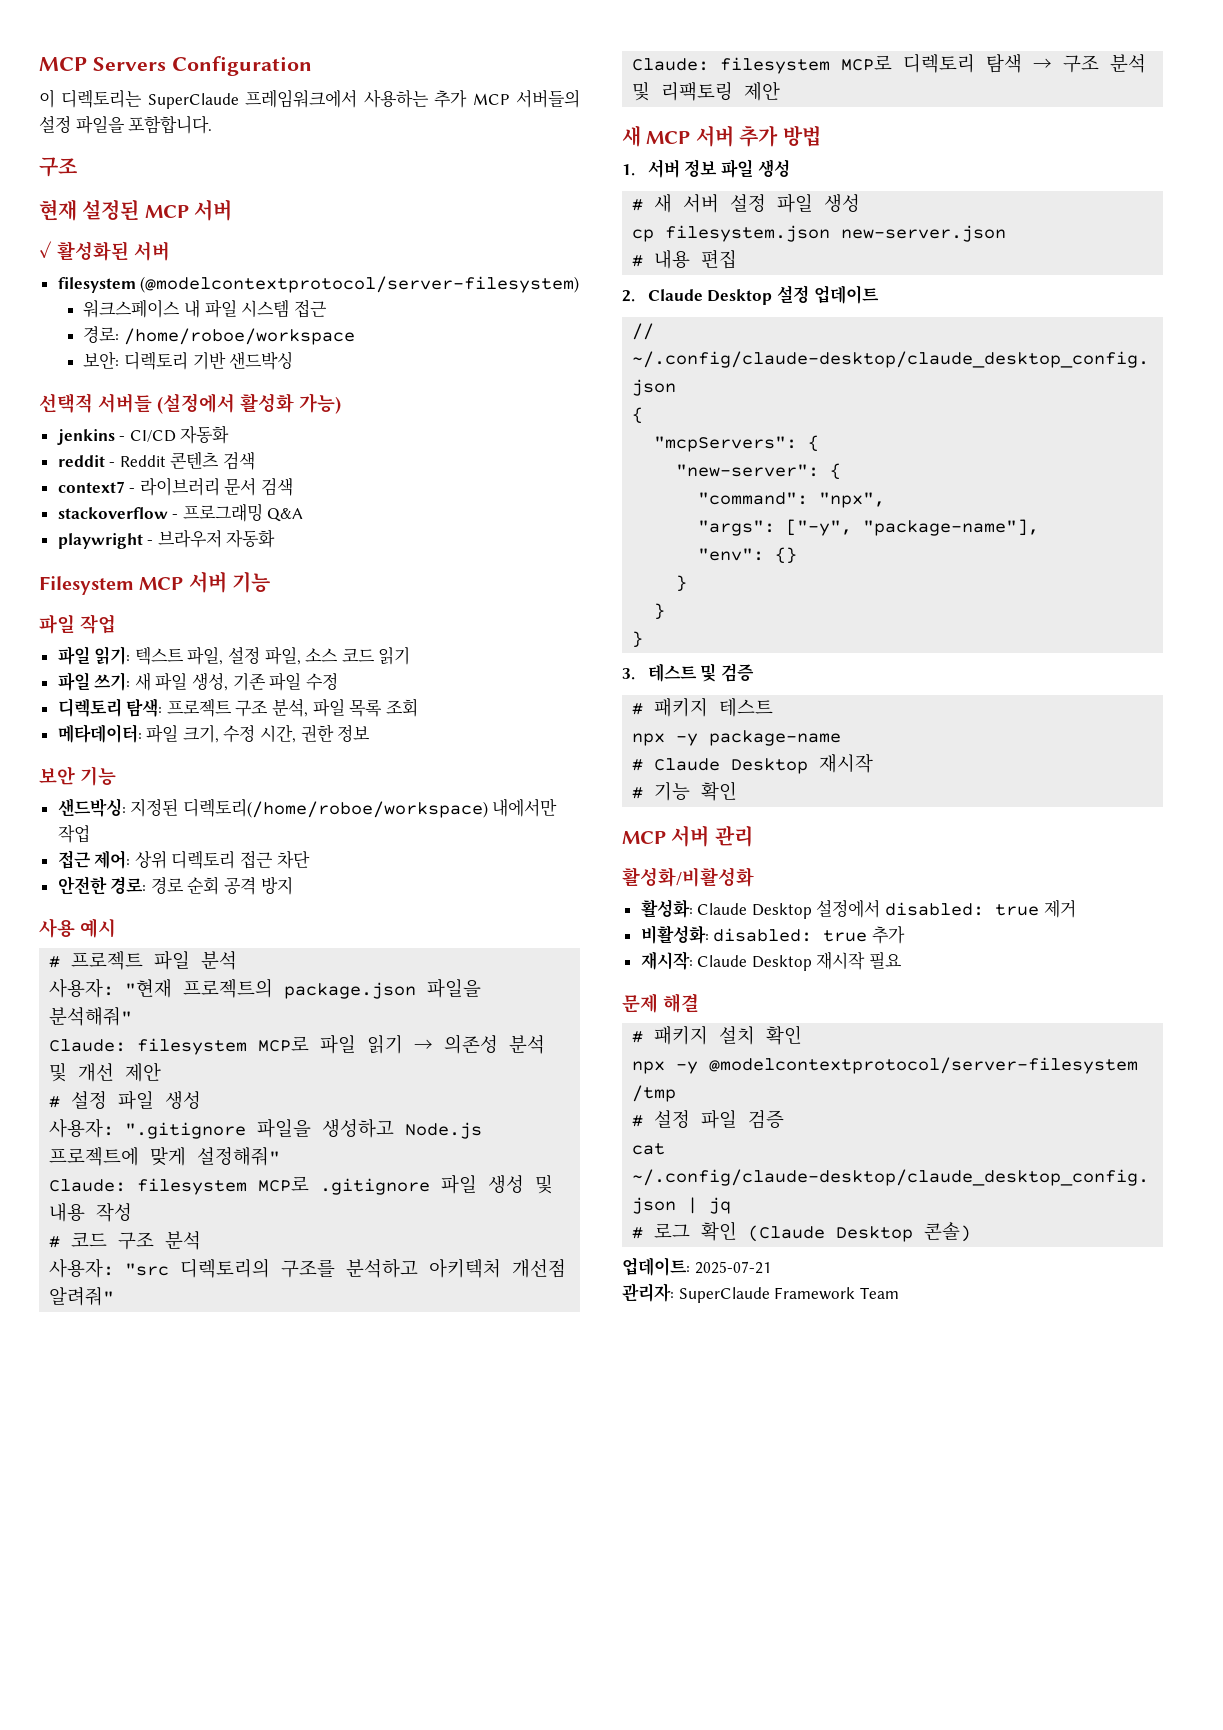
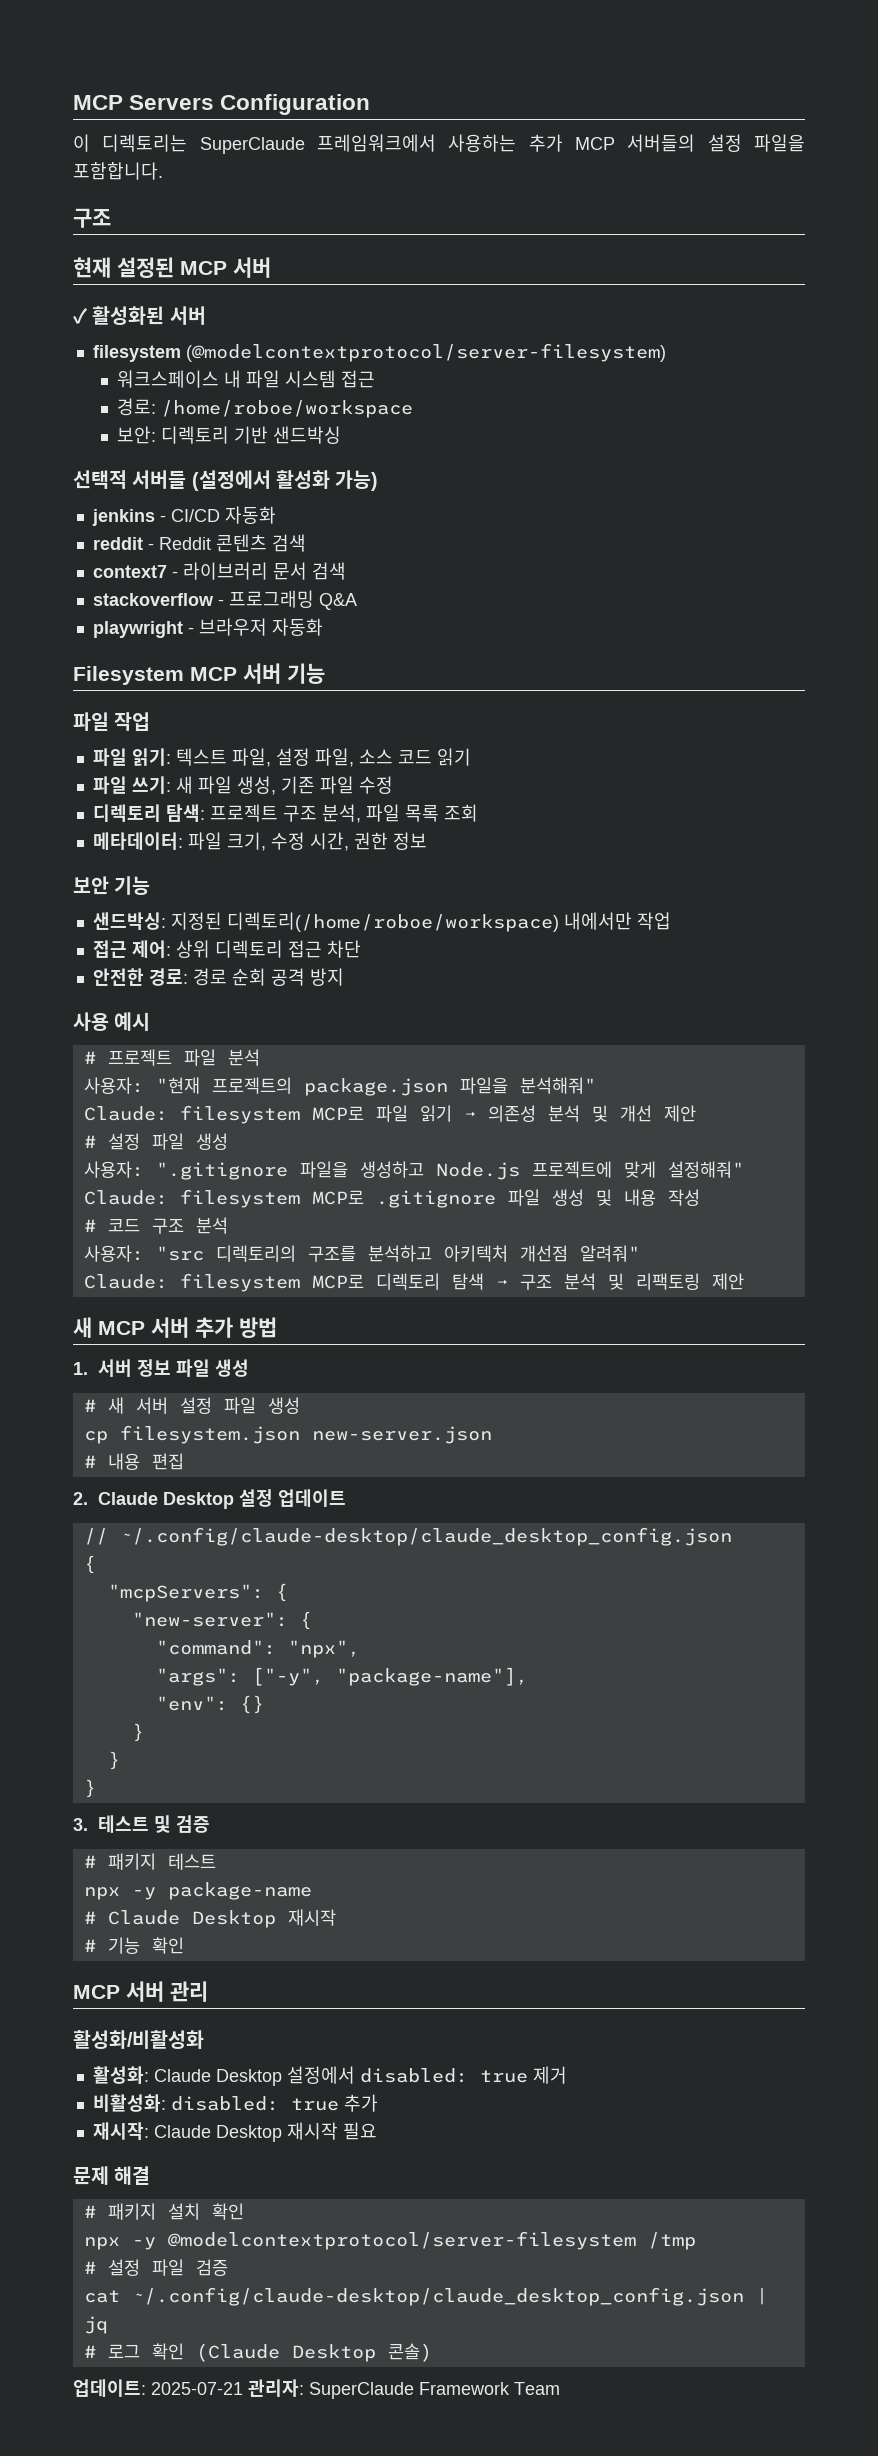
- 업데이트: 2025-07-21
- 관리자: SuperClaude Framework Team
+ 업데이트: 2025-07-21 관리자: SuperClaude Framework Team

